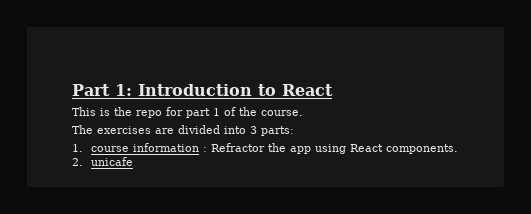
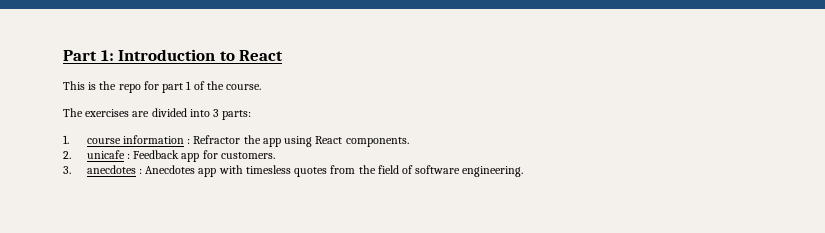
- 2. unicafe
+ 2. unicafe : Feedback app for customers.
+ 3. anecdotes : Anecdotes app with timesless quotes from the field of software engineering.

